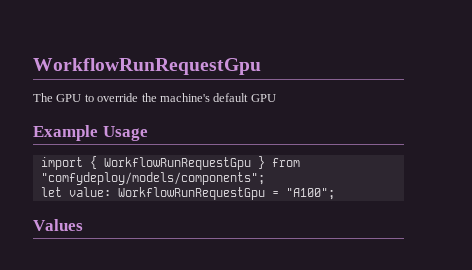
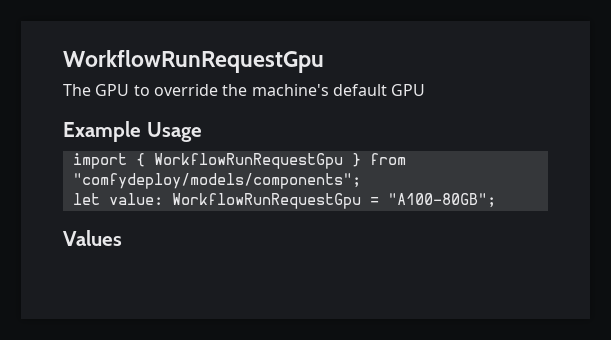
- let value: WorkflowRunRequestGpu = "A100";
+ let value: WorkflowRunRequestGpu = "A100-80GB";

